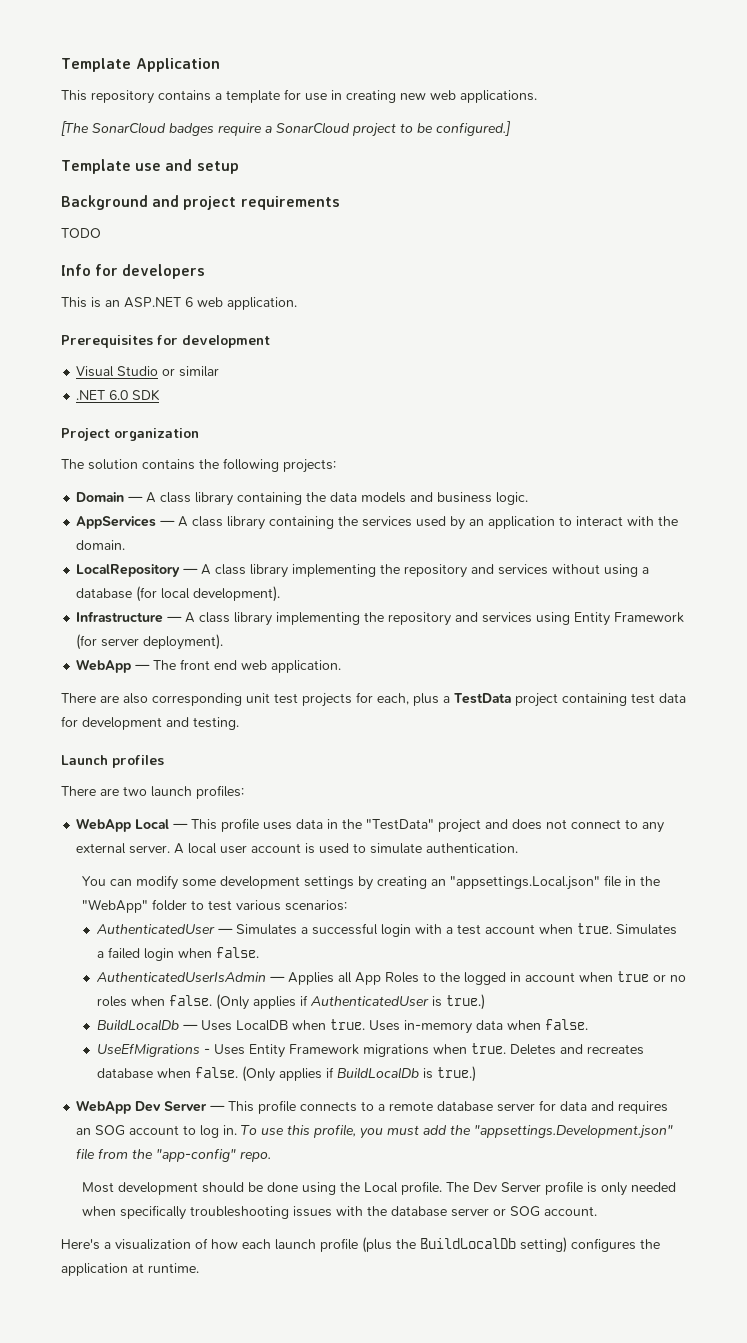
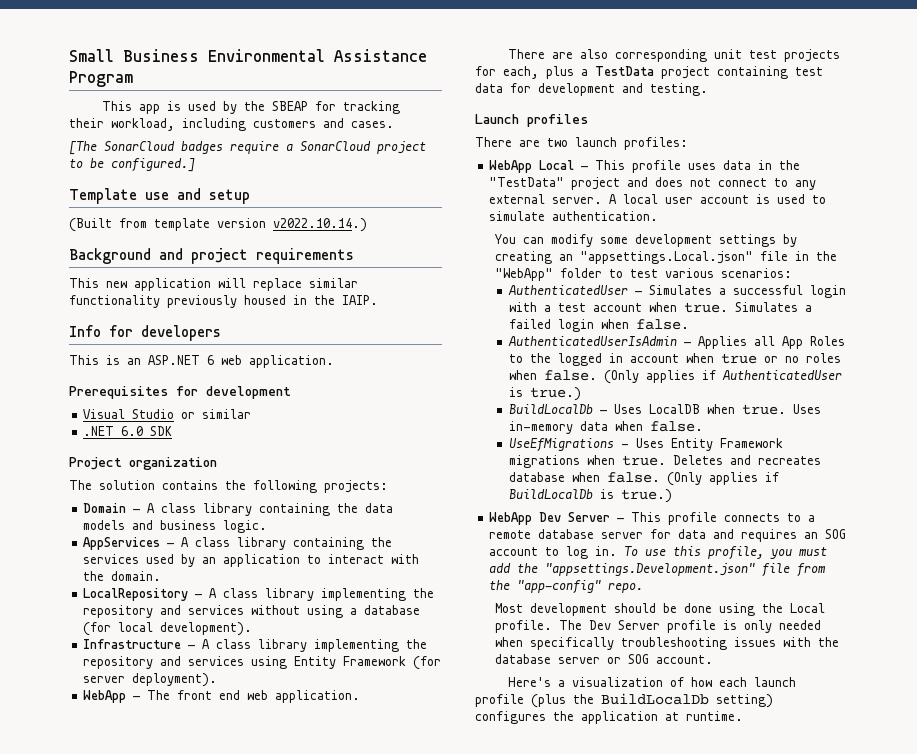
- Template Application
- This repository contains a template for use in creating new web applications.
+ Small Business Environmental Assistance Program
+ This app is used by the SBEAP for tracking their workload, including customers and cases.
+ (Built from template version v2022.10.14.)
- TODO
+ This new application will replace similar functionality previously housed in the IAIP.

